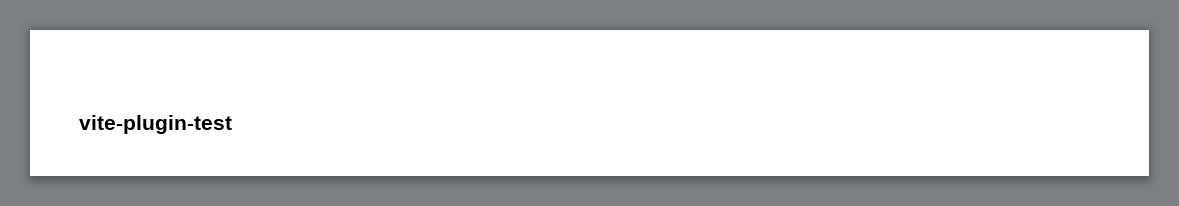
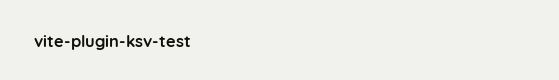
- vite-plugin-test
+ vite-plugin-ksv-test

